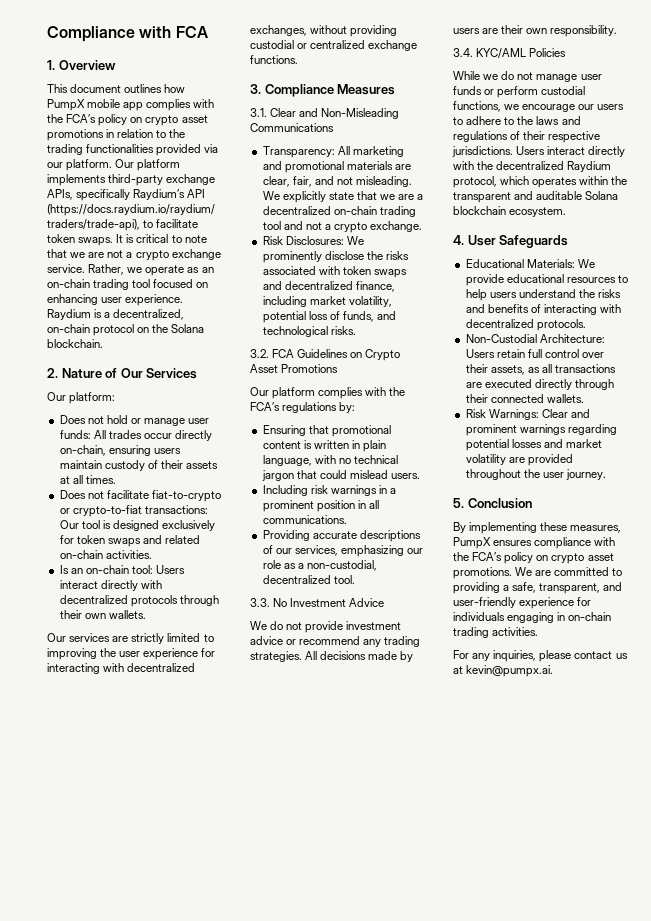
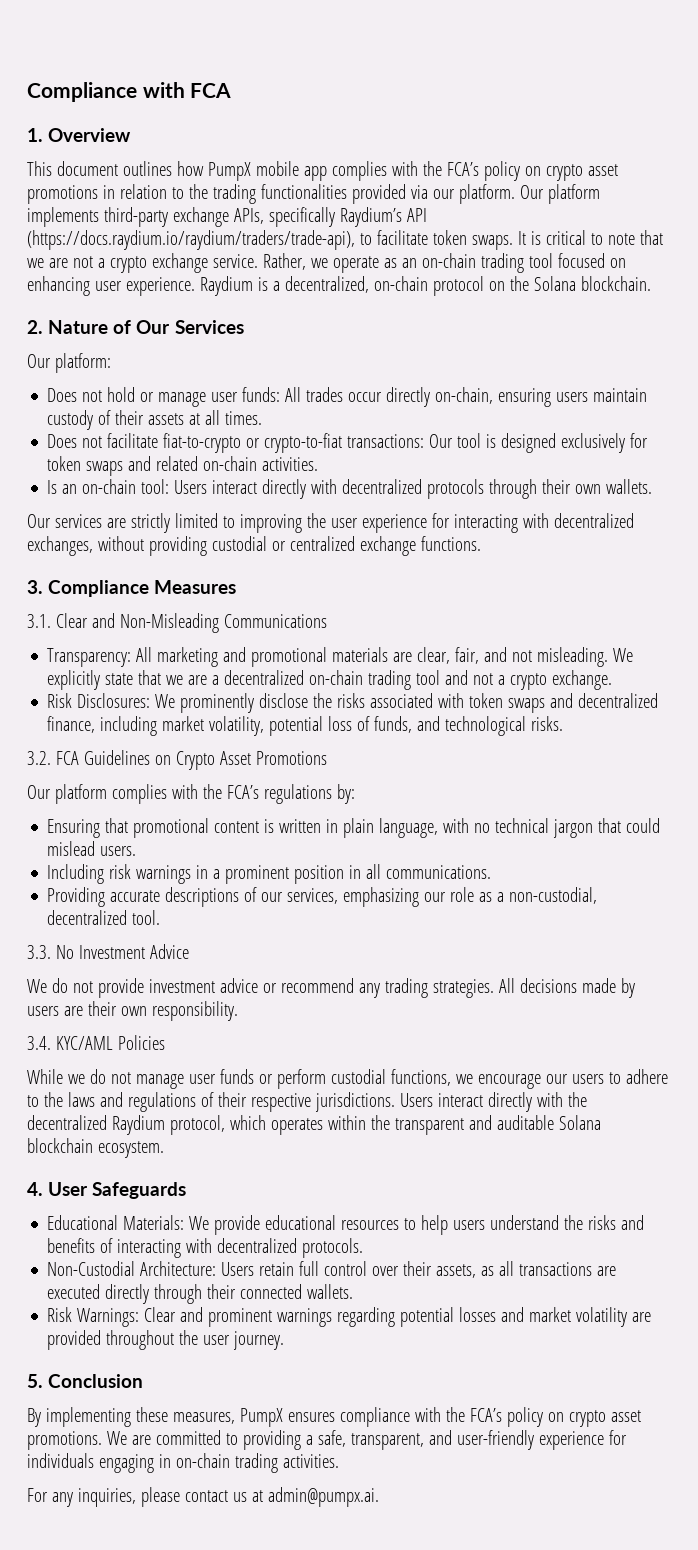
- For any inquiries, please contact us at kevin@pumpx.ai.
+ For any inquiries, please contact us at admin@pumpx.ai.

